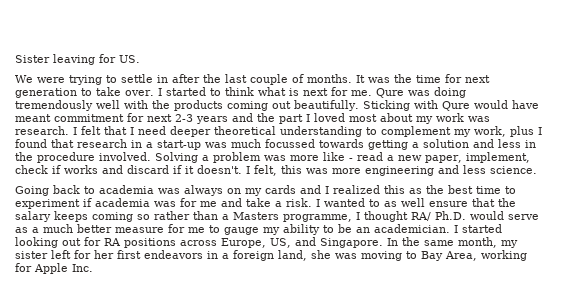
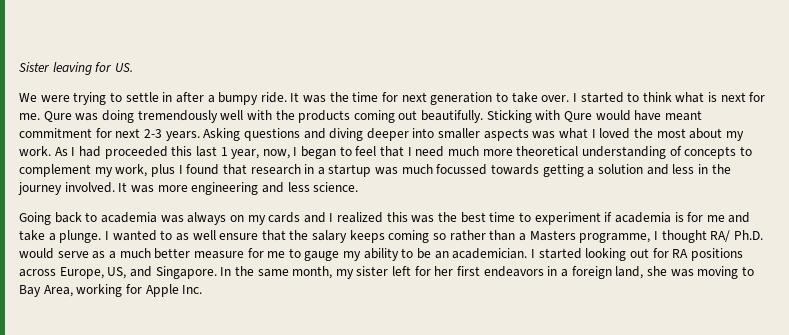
- We were trying to settle in after the last couple of months.
+ We were trying to settle in after a bumpy ride.
- Sticking with Qure would have meant commitment for next 2-3 years and the part I loved most about my work was research. I felt that I need deeper theoretical understanding to complement my work, plus I found that research in a start-up was much focussed towards getting a solution and less in the procedure involved. Solving a problem was more like - read a new paper, implement, check if works and discard if it doesn't. I felt, this was more engineering and less science.
+ Sticking with Qure would have meant commitment for next 2-3 years. Asking questions and diving deeper into smaller aspects was what I loved the most about my work. As I had proceeded this last 1 year, now, I began to feel that I need much more theoretical understanding of concepts to complement my work, plus I found that research in a startup was much focussed towards getting a solution and less in the journey involved. It was more engineering and less science.
- Going back to academia was always on my cards and I realized this as the best time to experiment if academia was for me and take a risk.
+ Going back to academia was always on my cards and I realized this was the best time to experiment if academia is for me and take a plunge.

